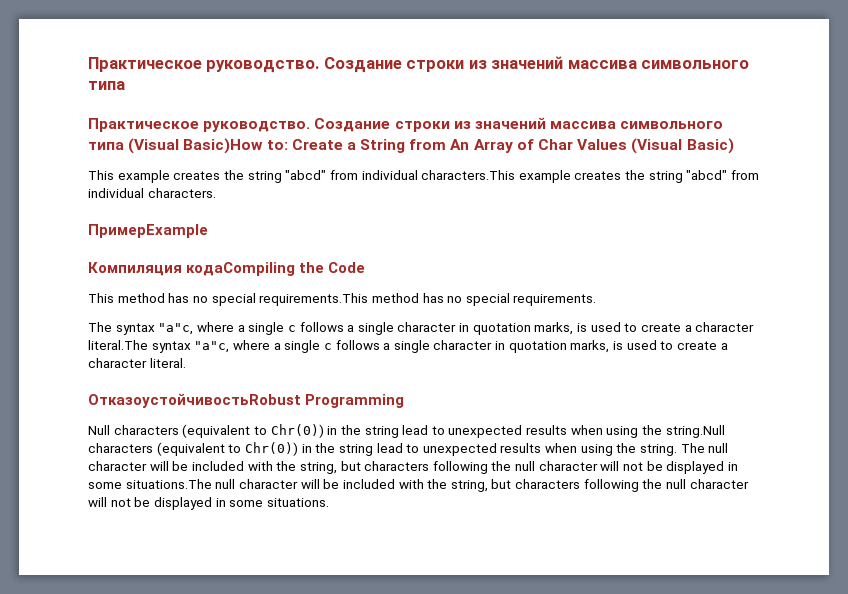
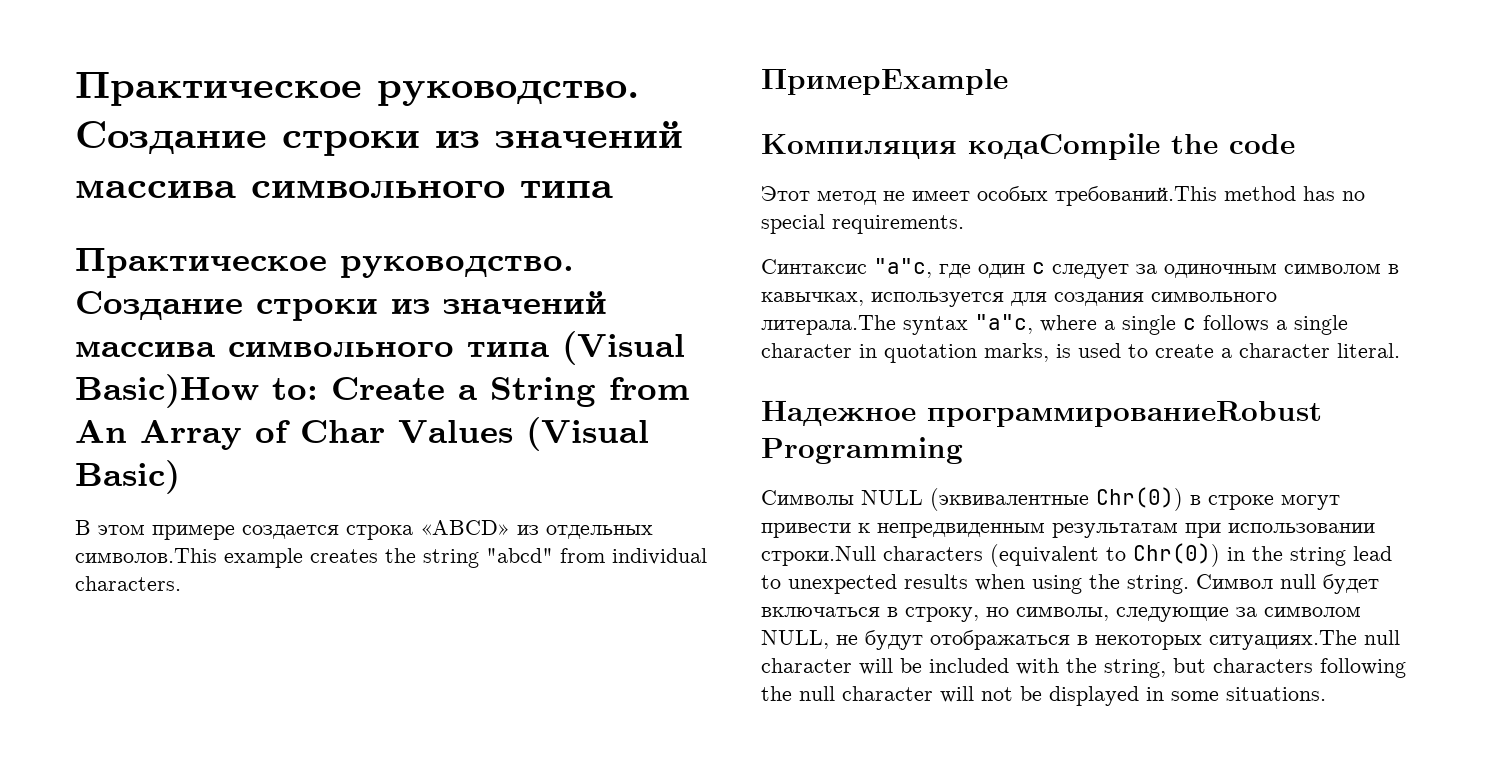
- This example creates the string "abcd" from individual characters.This example creates the string "abcd" from individual characters.
+ В этом примере создается строка «ABCD» из отдельных символов.This example creates the string "abcd" from individual characters.
- Компиляция кодаCompiling the Code
- This method has no special requirements.This method has no special requirements.
+ Компиляция кодаCompile the code
+ Этот метод не имеет особых требований.This method has no special requirements.
- The syntax "a"c, where a single c follows a single character in quotation marks, is used to create a character literal.The syntax "a"c, where a single c follows a single character in quotation marks, is used to create a character literal.
+ Синтаксис "a"c, где один c следует за одиночным символом в кавычках, используется для создания символьного литерала.The syntax "a"c, where a single c follows a single character in quotation marks, is used to create a character literal.
- ОтказоустойчивостьRobust Programming
+ Надежное программированиеRobust Programming
- Null characters (equivalent to Chr(0)) in the string lead to unexpected results when using the string.Null characters (equivalent to Chr(0)) in the string lead to unexpected results when using the string.
+ Символы NULL (эквивалентные Chr(0)) в строке могут привести к непредвиденным результатам при использовании строки.Null characters (equivalent to Chr(0)) in the string lead to unexpected results when using the string.
- The null character will be included with the string, but characters following the null character will not be displayed in some situations.The null character will be included with the string, but characters following the null character will not be displayed in some situations.
+ Символ null будет включаться в строку, но символы, следующие за символом NULL, не будут отображаться в некоторых ситуациях.The null character will be included with the string, but characters following the null character will not be displayed in some situations.

